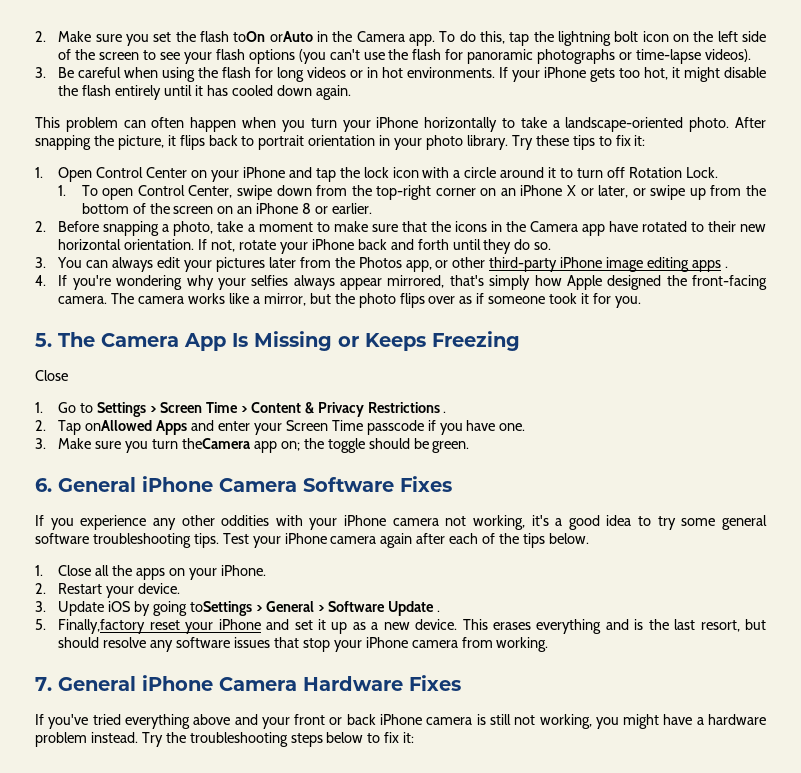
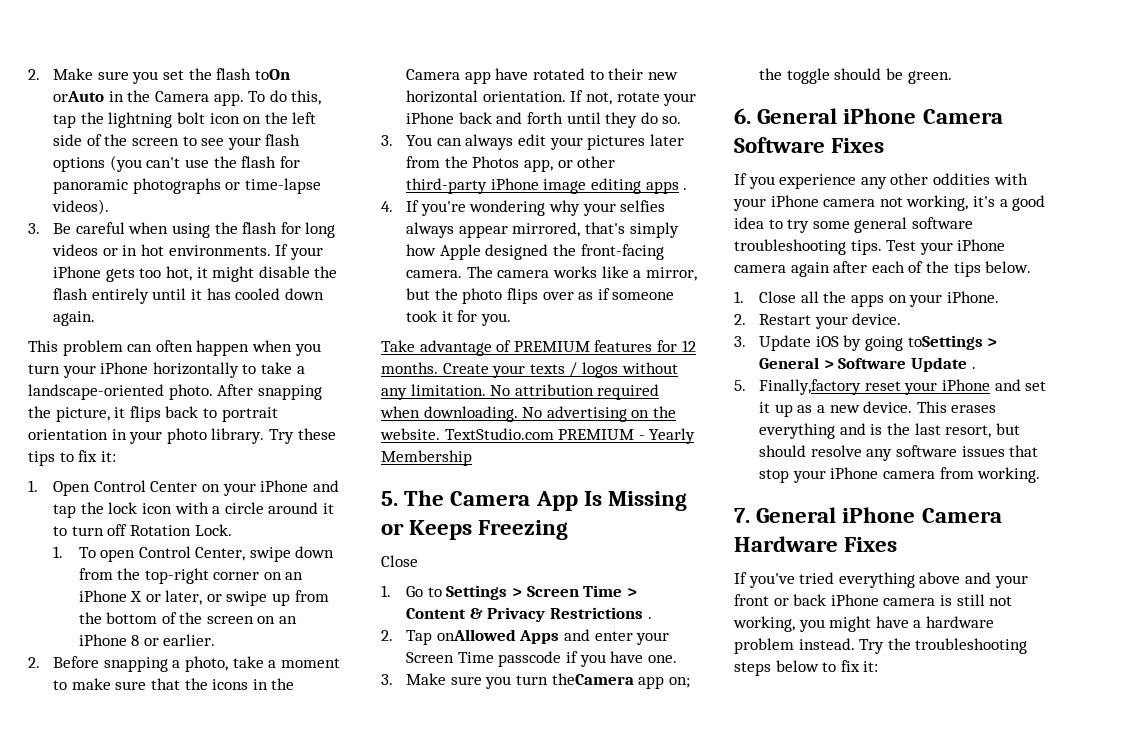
+ Take advantage of PREMIUM features for 12 months. Create your texts / logos without any limitation. No attribution required when downloading. No advertising on the website. TextStudio.com PREMIUM - Yearly Membership

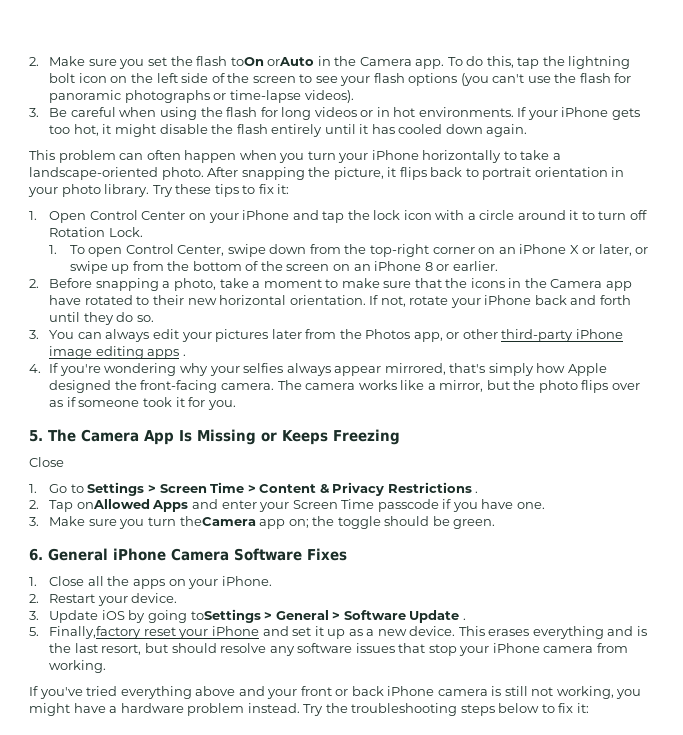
- Take advantage of PREMIUM features for 12 months. Create your texts / logos without any limitation. No attribution required when downloading. No advertising on the website. TextStudio.com PREMIUM - Yearly Membership
- If you experience any other oddities with your iPhone camera not working, it's a good idea to try some general software troubleshooting tips. Test your iPhone camera again after each of the tips below.
- 7. General iPhone Camera Hardware Fixes

